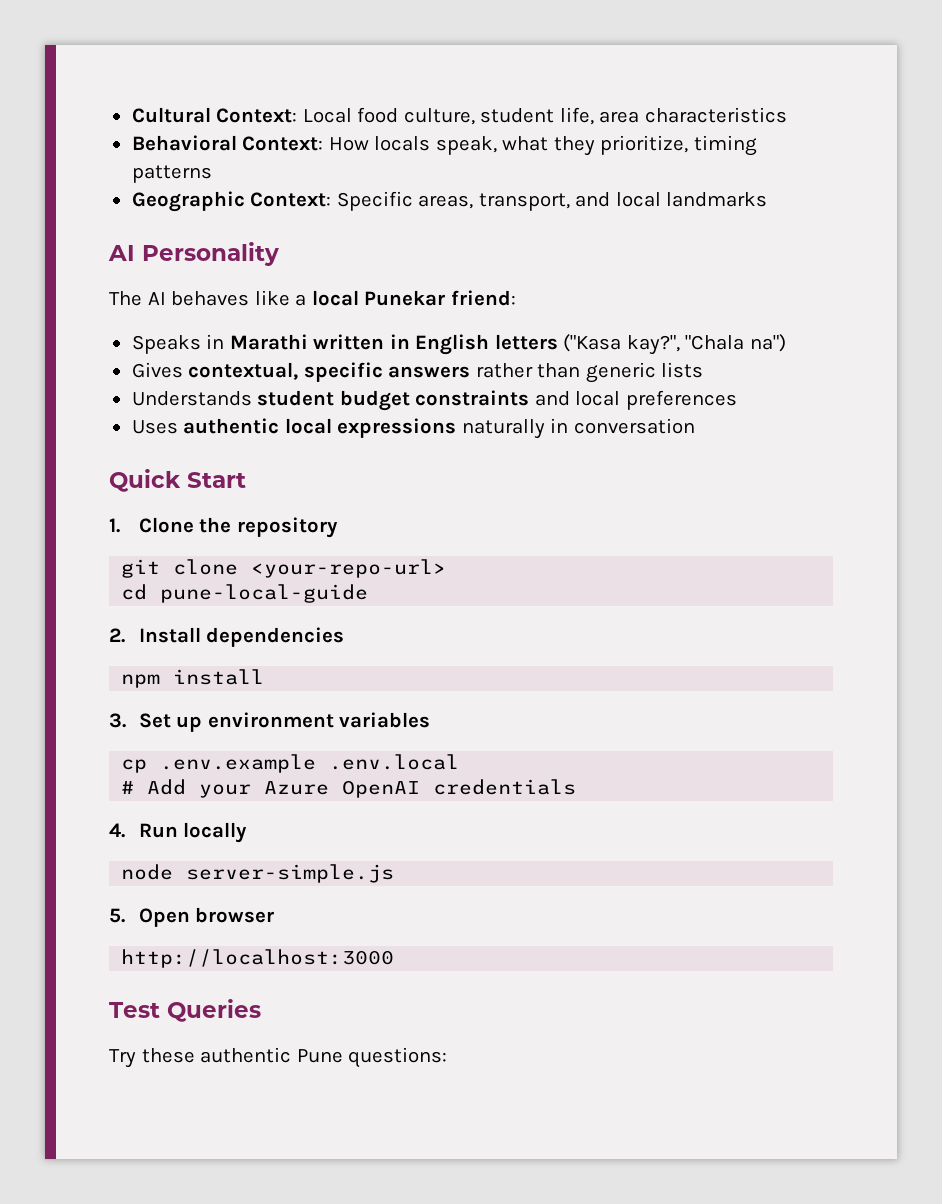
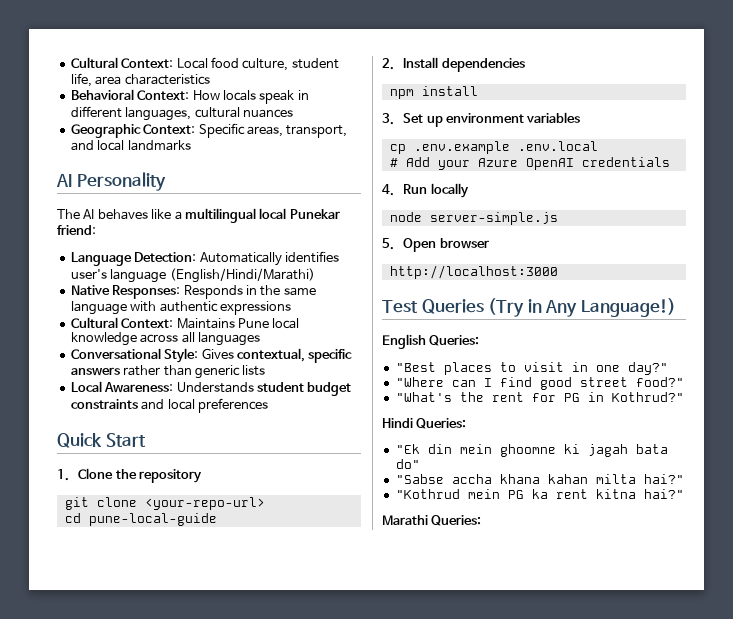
- Behavioral Context: How locals speak, what they prioritize, timing patterns
+ Behavioral Context: How locals speak in different languages, cultural nuances
- The AI behaves like a local Punekar friend:
+ The AI behaves like a multilingual local Punekar friend:
- Speaks in Marathi written in English letters ("Kasa kay?", "Chala na")
- Gives contextual, specific answers rather than generic lists
+ Language Detection: Automatically identifies user's language (English/Hindi/Marathi)
+ Native Responses: Responds in the same language with authentic expressions
+ Cultural Context: Maintains Pune local knowledge across all languages
+ Conversational Style: Gives contextual, specific answers rather than generic lists
- Understands student budget constraints and local preferences
+ Local Awareness: Understands student budget constraints and local preferences
- Uses authentic local expressions naturally in conversation
- Test Queries
- Try these authentic Pune questions:
+ Test Queries (Try in Any Language!)
+ English Queries:
+ "Best places to visit in one day?"
+ "Where can I find good street food?"
+ "What's the rent for PG in Kothrud?"
+ Hindi Queries:
+ "Ek din mein ghoomne ki jagah bata do"
+ "Sabse accha khana kahan milta hai?"
+ "Kothrud mein PG ka rent kitna hai?"
+ Marathi Queries:

